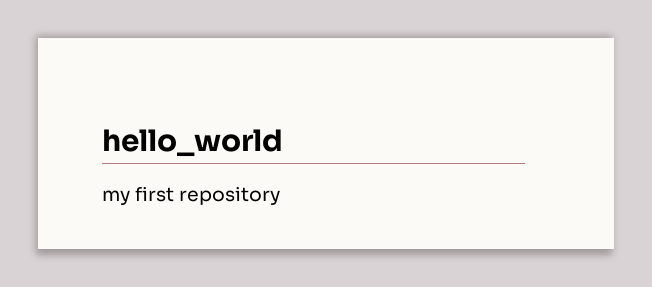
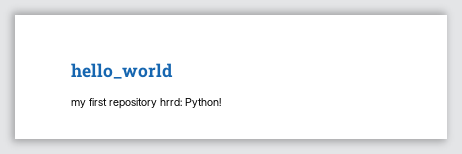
- my first repository
+ my first repository hrrd: Python!

